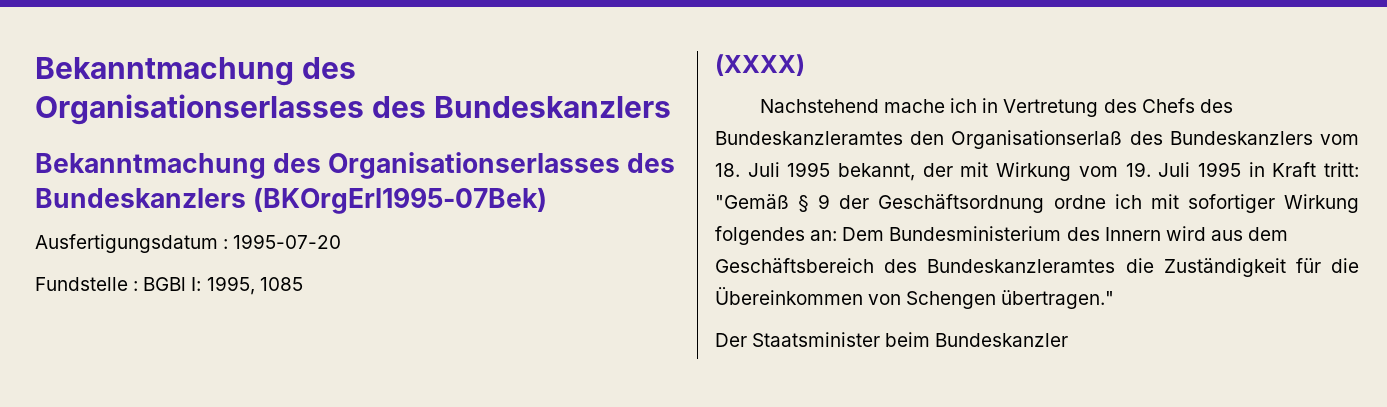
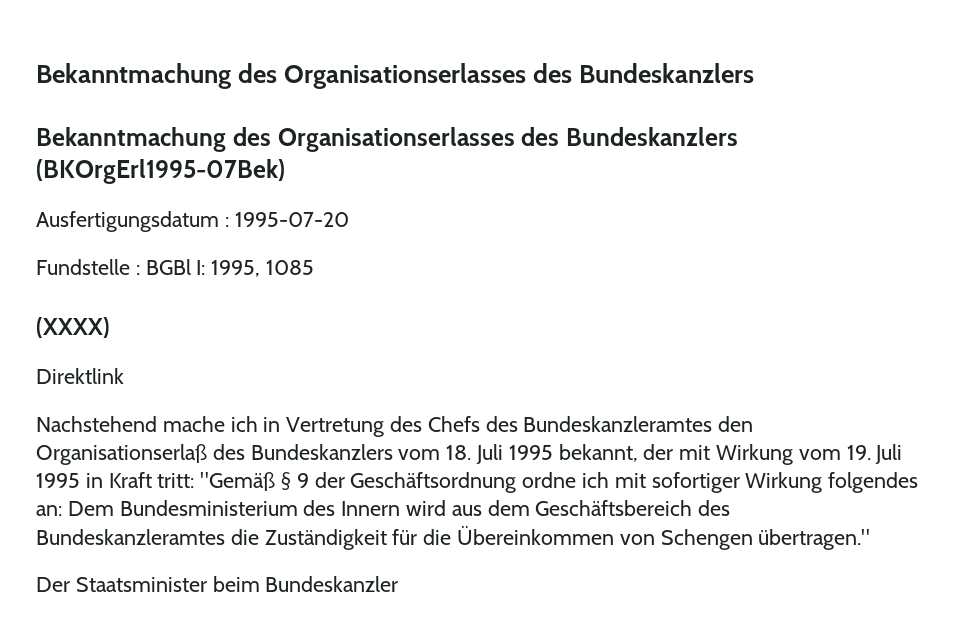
+ Direktlink

